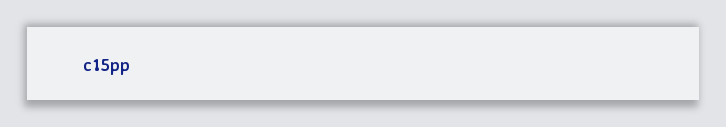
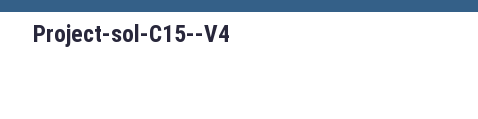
- c15pp
+ Project-sol-C15--V4

